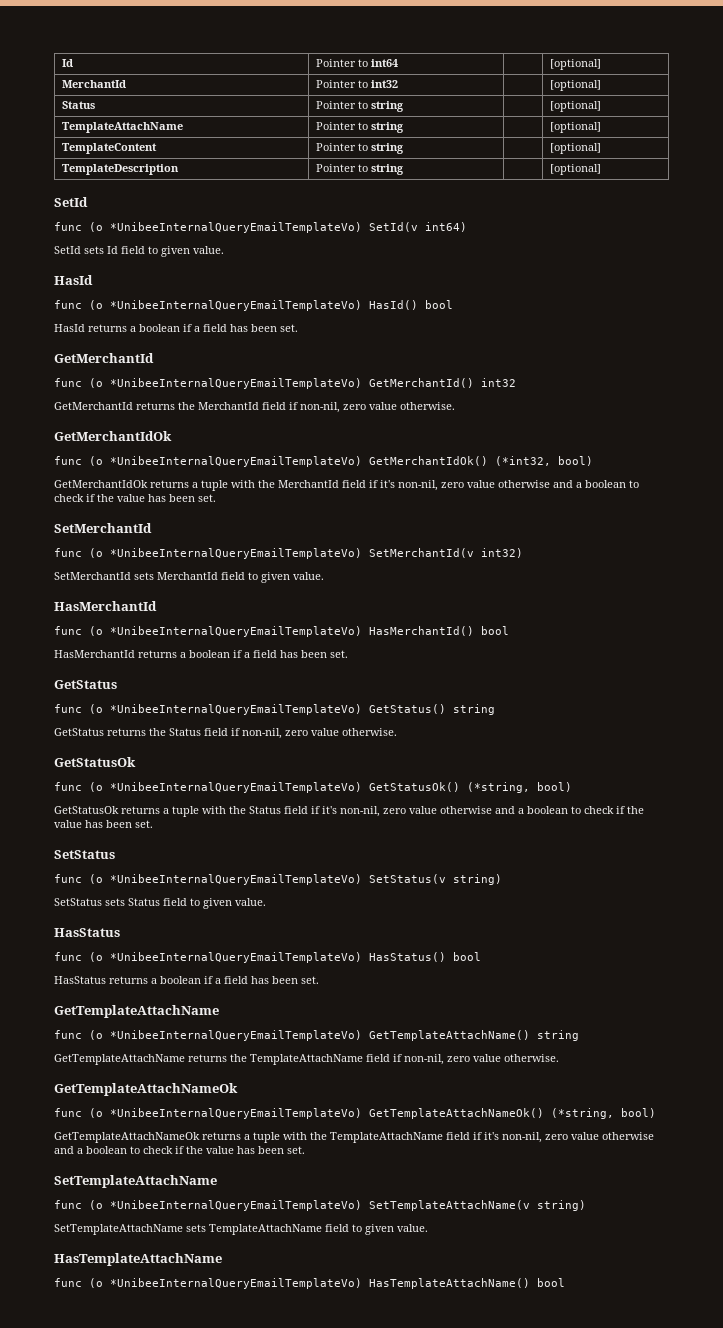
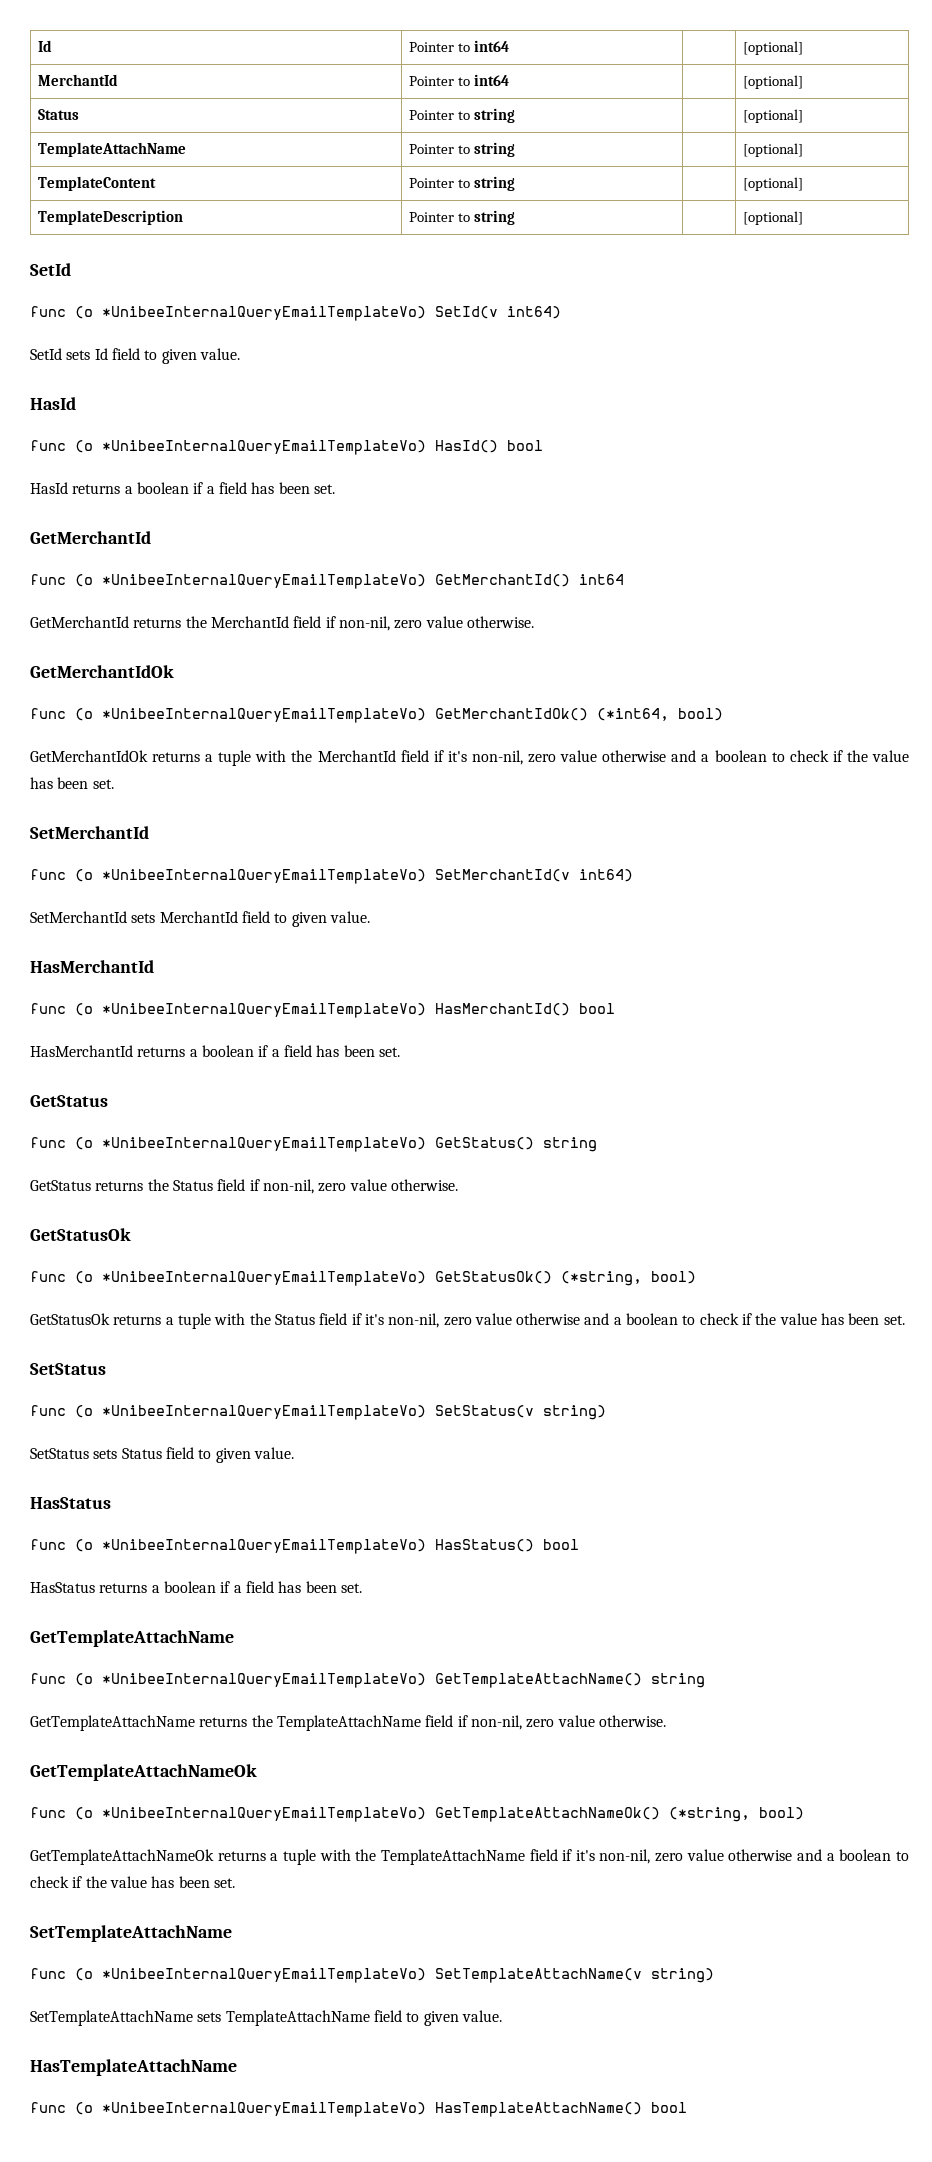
- MerchantId | Pointer to int32 | | [optional]
+ MerchantId | Pointer to int64 | | [optional]
- func (o *UnibeeInternalQueryEmailTemplateVo) GetMerchantId() int32
+ func (o *UnibeeInternalQueryEmailTemplateVo) GetMerchantId() int64
- func (o *UnibeeInternalQueryEmailTemplateVo) GetMerchantIdOk() (*int32, bool)
+ func (o *UnibeeInternalQueryEmailTemplateVo) GetMerchantIdOk() (*int64, bool)
- func (o *UnibeeInternalQueryEmailTemplateVo) SetMerchantId(v int32)
+ func (o *UnibeeInternalQueryEmailTemplateVo) SetMerchantId(v int64)

